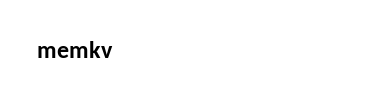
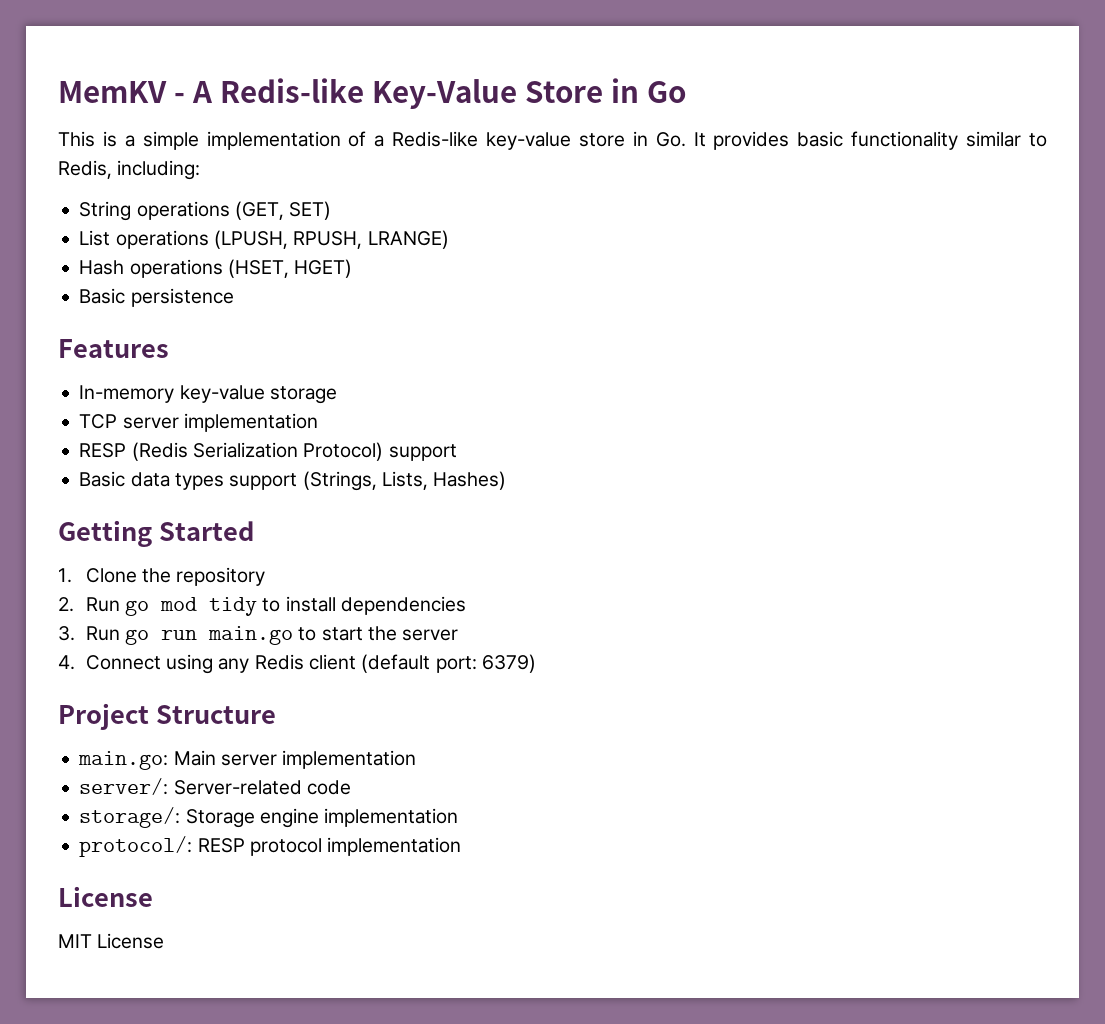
- memkv
+ MemKV - A Redis-like Key-Value Store in Go
+ This is a simple implementation of a Redis-like key-value store in Go. It provides basic functionality similar to Redis, including:
+ String operations (GET, SET)
+ List operations (LPUSH, RPUSH, LRANGE)
+ Hash operations (HSET, HGET)
+ Basic persistence
+ Features
+ In-memory key-value storage
+ TCP server implementation
+ RESP (Redis Serialization Protocol) support
+ Basic data types support (Strings, Lists, Hashes)
+ Getting Started
+ 1. Clone the repository
+ 2. Run go mod tidy to install dependencies
+ 3. Run go run main.go to start the server
+ 4. Connect using any Redis client (default port: 6379)
+ Project Structure
+ main.go: Main server implementation
+ server/: Server-related code
+ storage/: Storage engine implementation
+ protocol/: RESP protocol implementation
+ License
+ MIT License

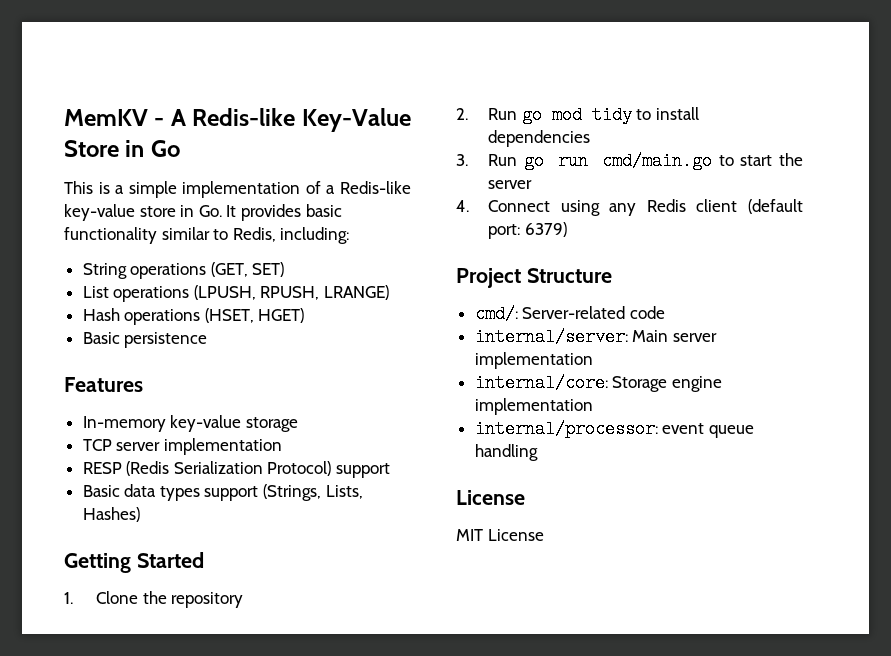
- 3. Run go run main.go to start the server
+ 3. Run go run cmd/main.go to start the server
- main.go: Main server implementation
+ cmd/: Server-related code
+ internal/server: Main server implementation
- server/: Server-related code
- storage/: Storage engine implementation
+ internal/core: Storage engine implementation
- protocol/: RESP protocol implementation
+ internal/processor: event queue handling

